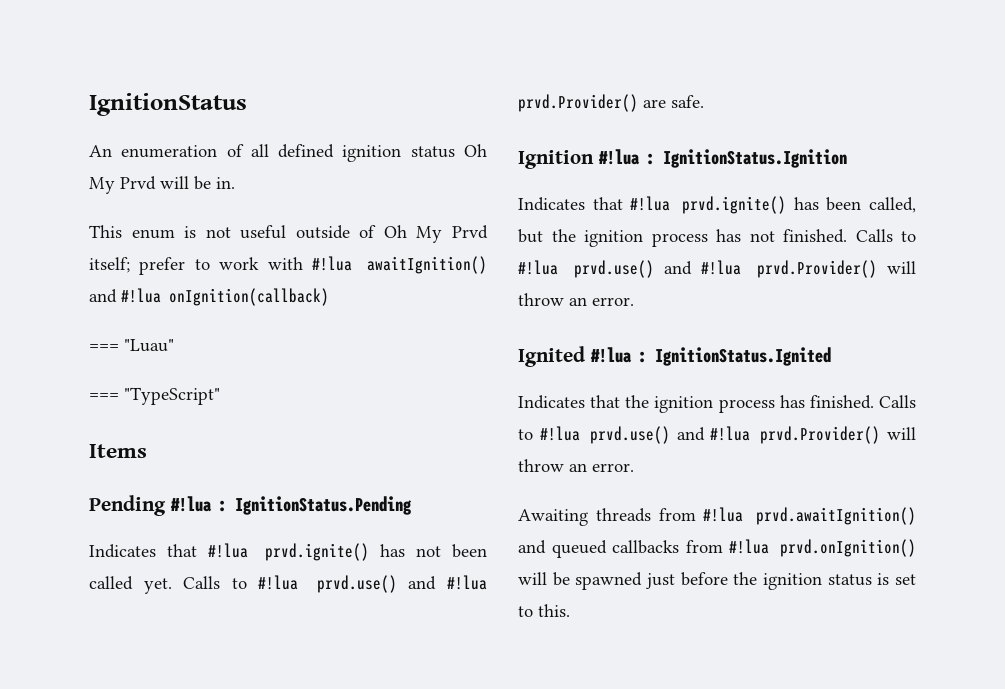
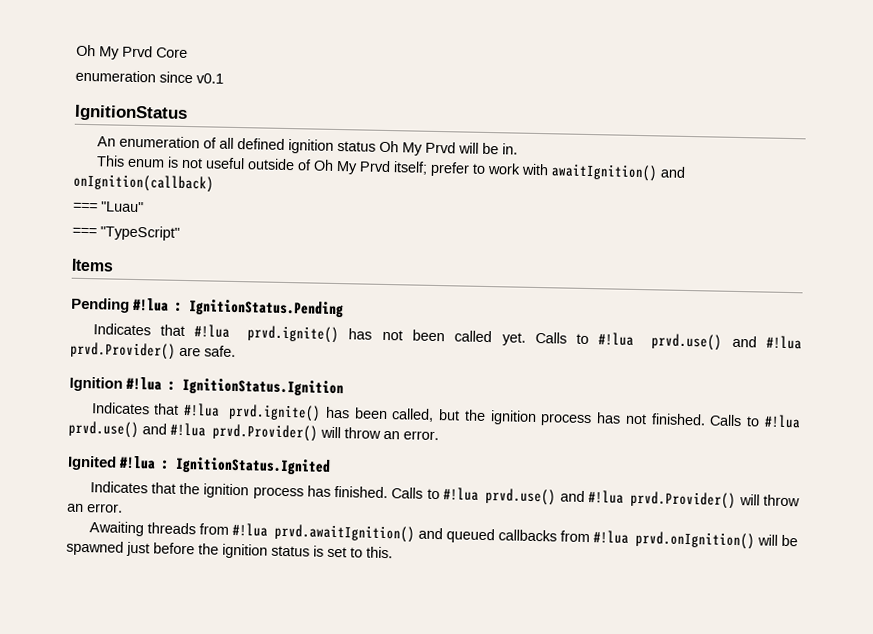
+ Oh My Prvd Core
+ enumeration since v0.1
- This enum is not useful outside of Oh My Prvd itself; prefer to work with #!lua awaitIgnition() and #!lua onIgnition(callback)
+ This enum is not useful outside of Oh My Prvd itself; prefer to work with awaitIgnition() and onIgnition(callback)

